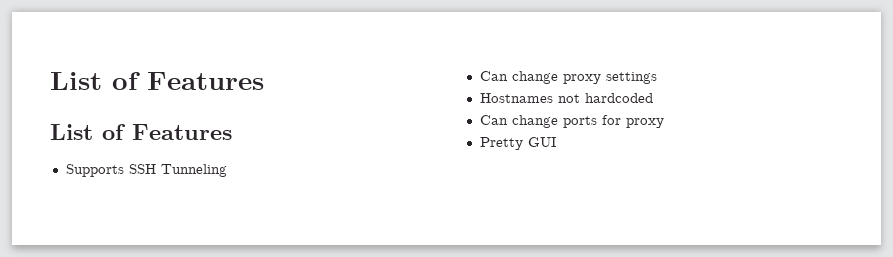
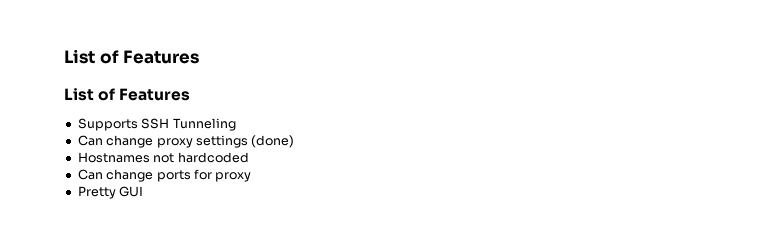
- Can change proxy settings
+ Can change proxy settings (done)

